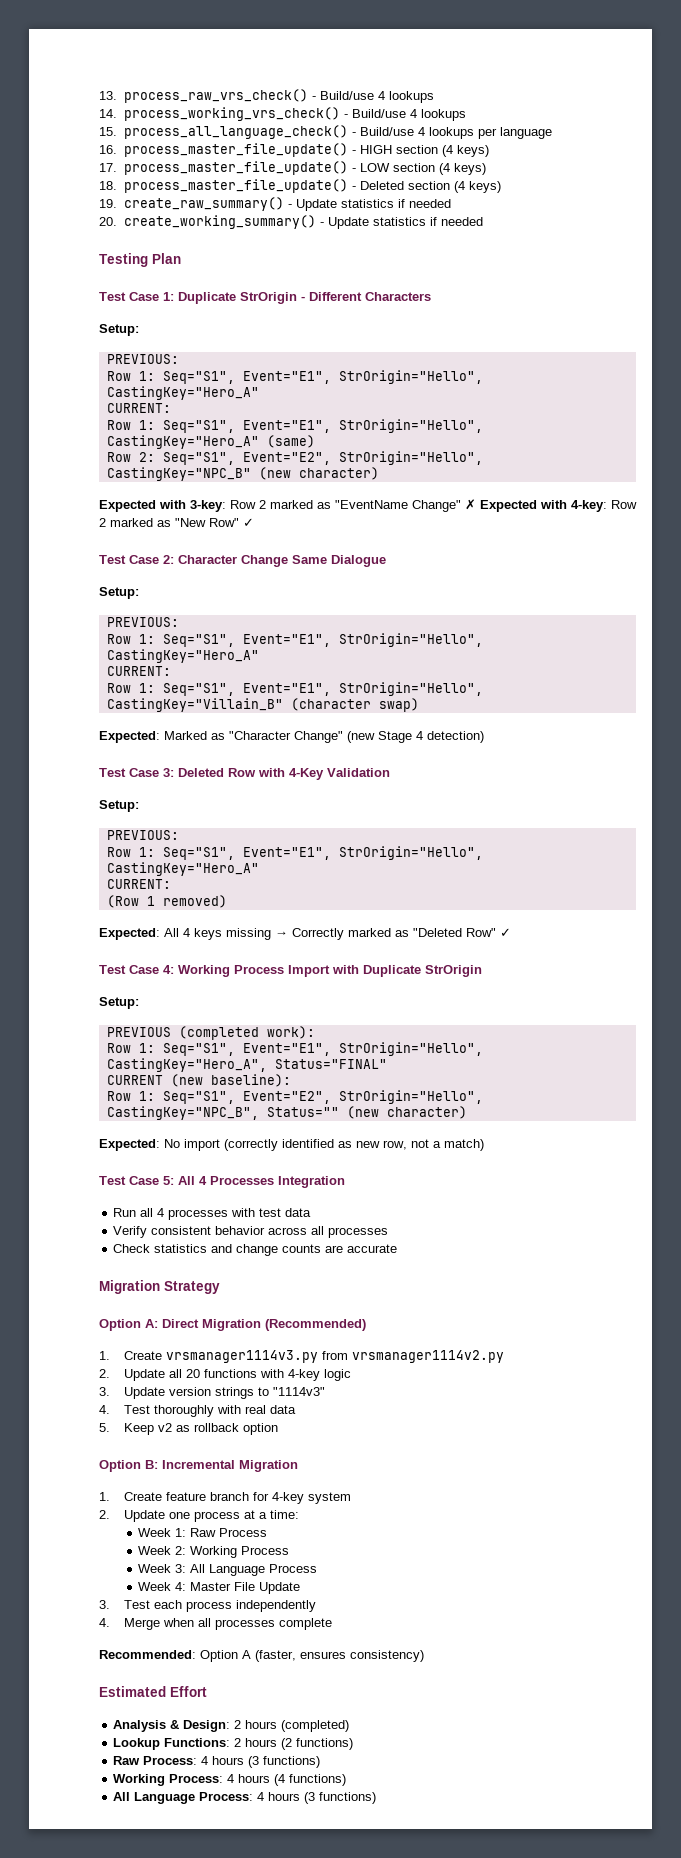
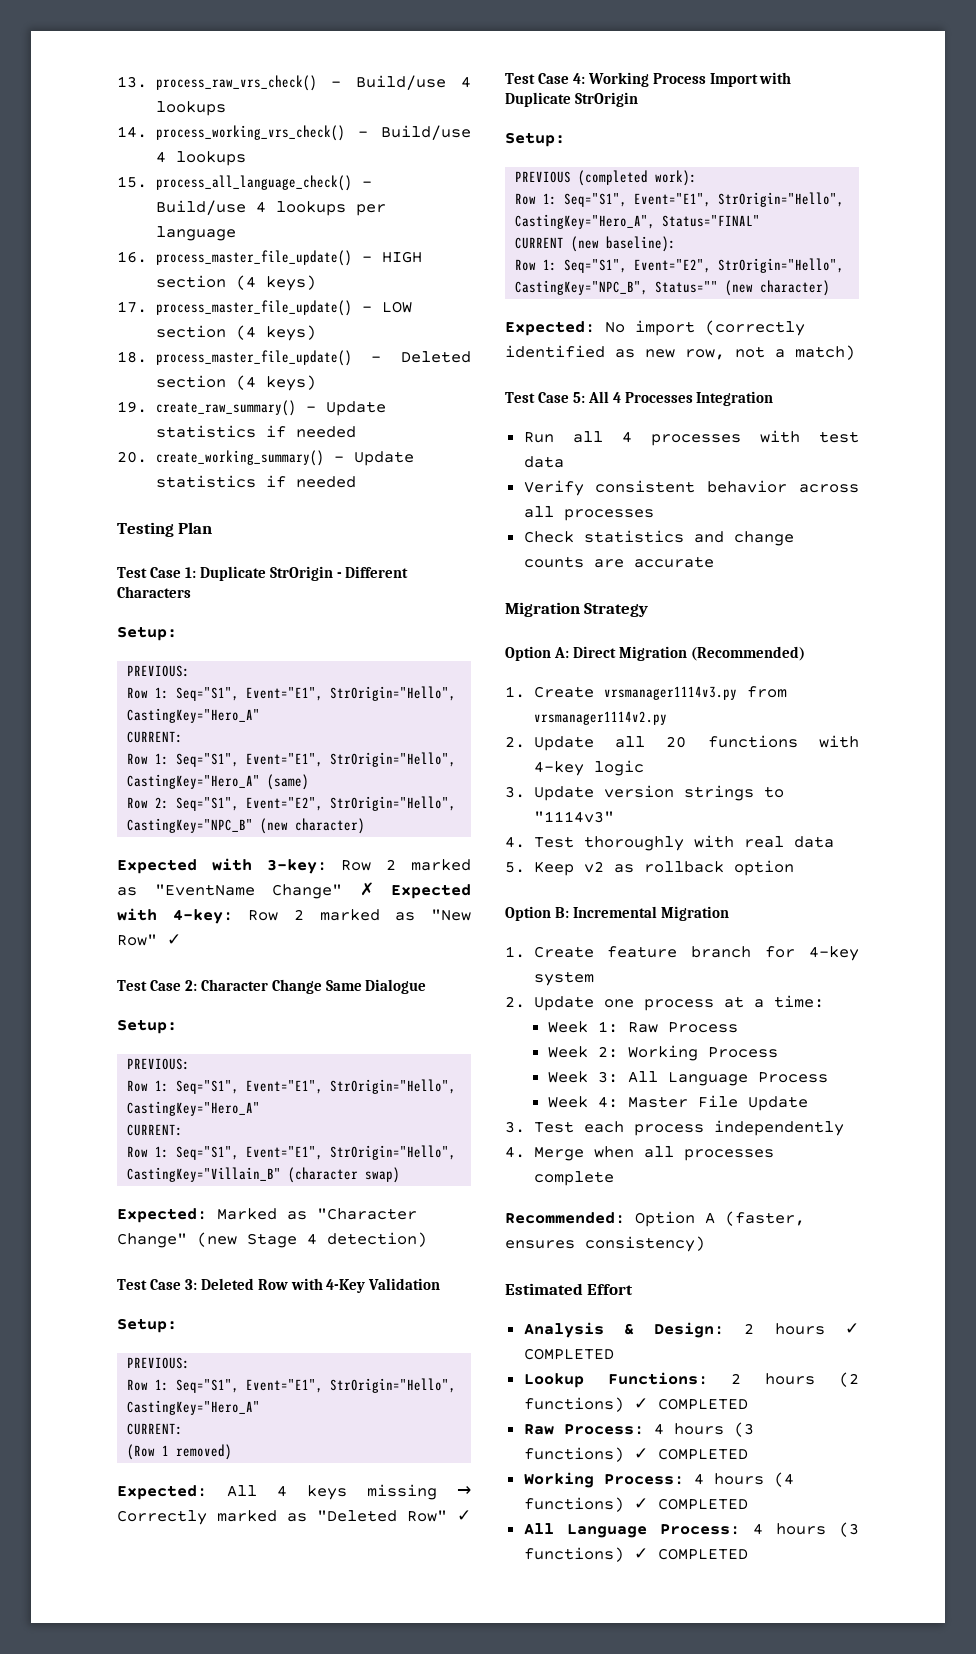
- Analysis & Design: 2 hours (completed)
+ Analysis & Design: 2 hours ✓ COMPLETED
- Lookup Functions: 2 hours (2 functions)
+ Lookup Functions: 2 hours (2 functions) ✓ COMPLETED
- Raw Process: 4 hours (3 functions)
+ Raw Process: 4 hours (3 functions) ✓ COMPLETED
- Working Process: 4 hours (4 functions)
+ Working Process: 4 hours (4 functions) ✓ COMPLETED
- All Language Process: 4 hours (3 functions)
+ All Language Process: 4 hours (3 functions) ✓ COMPLETED

